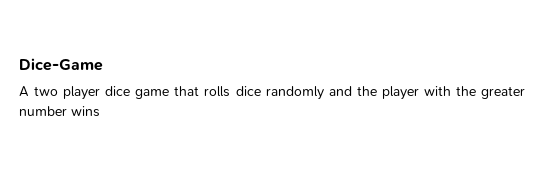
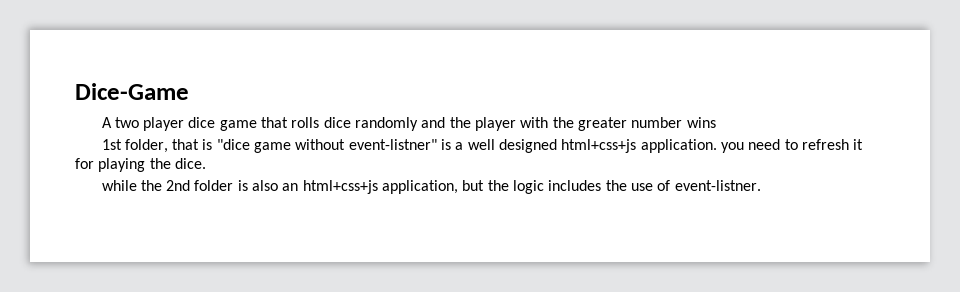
+ 1st folder, that is "dice game without event-listner" is a well designed html+css+js application. you need to refresh it for playing the dice.
+ while the 2nd folder is also an html+css+js application, but the logic includes the use of event-listner.

